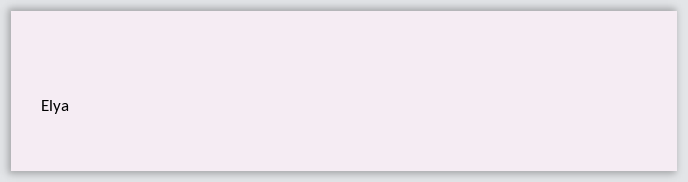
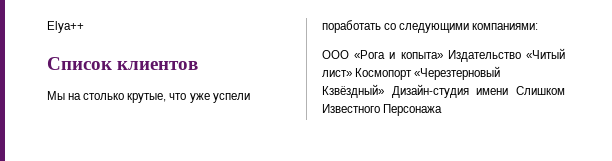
- Elya
+ Elya++
+ Список клиентов
+ Мы на столько крутые, что уже успели поработать со следующими компаниями:
+ ООО «Рога и копыта» Издательство «Читый лист» Космопорт «Черезтерновый Кзвёздный» Дизайн-студия имени Слишком Известного Персонажа

